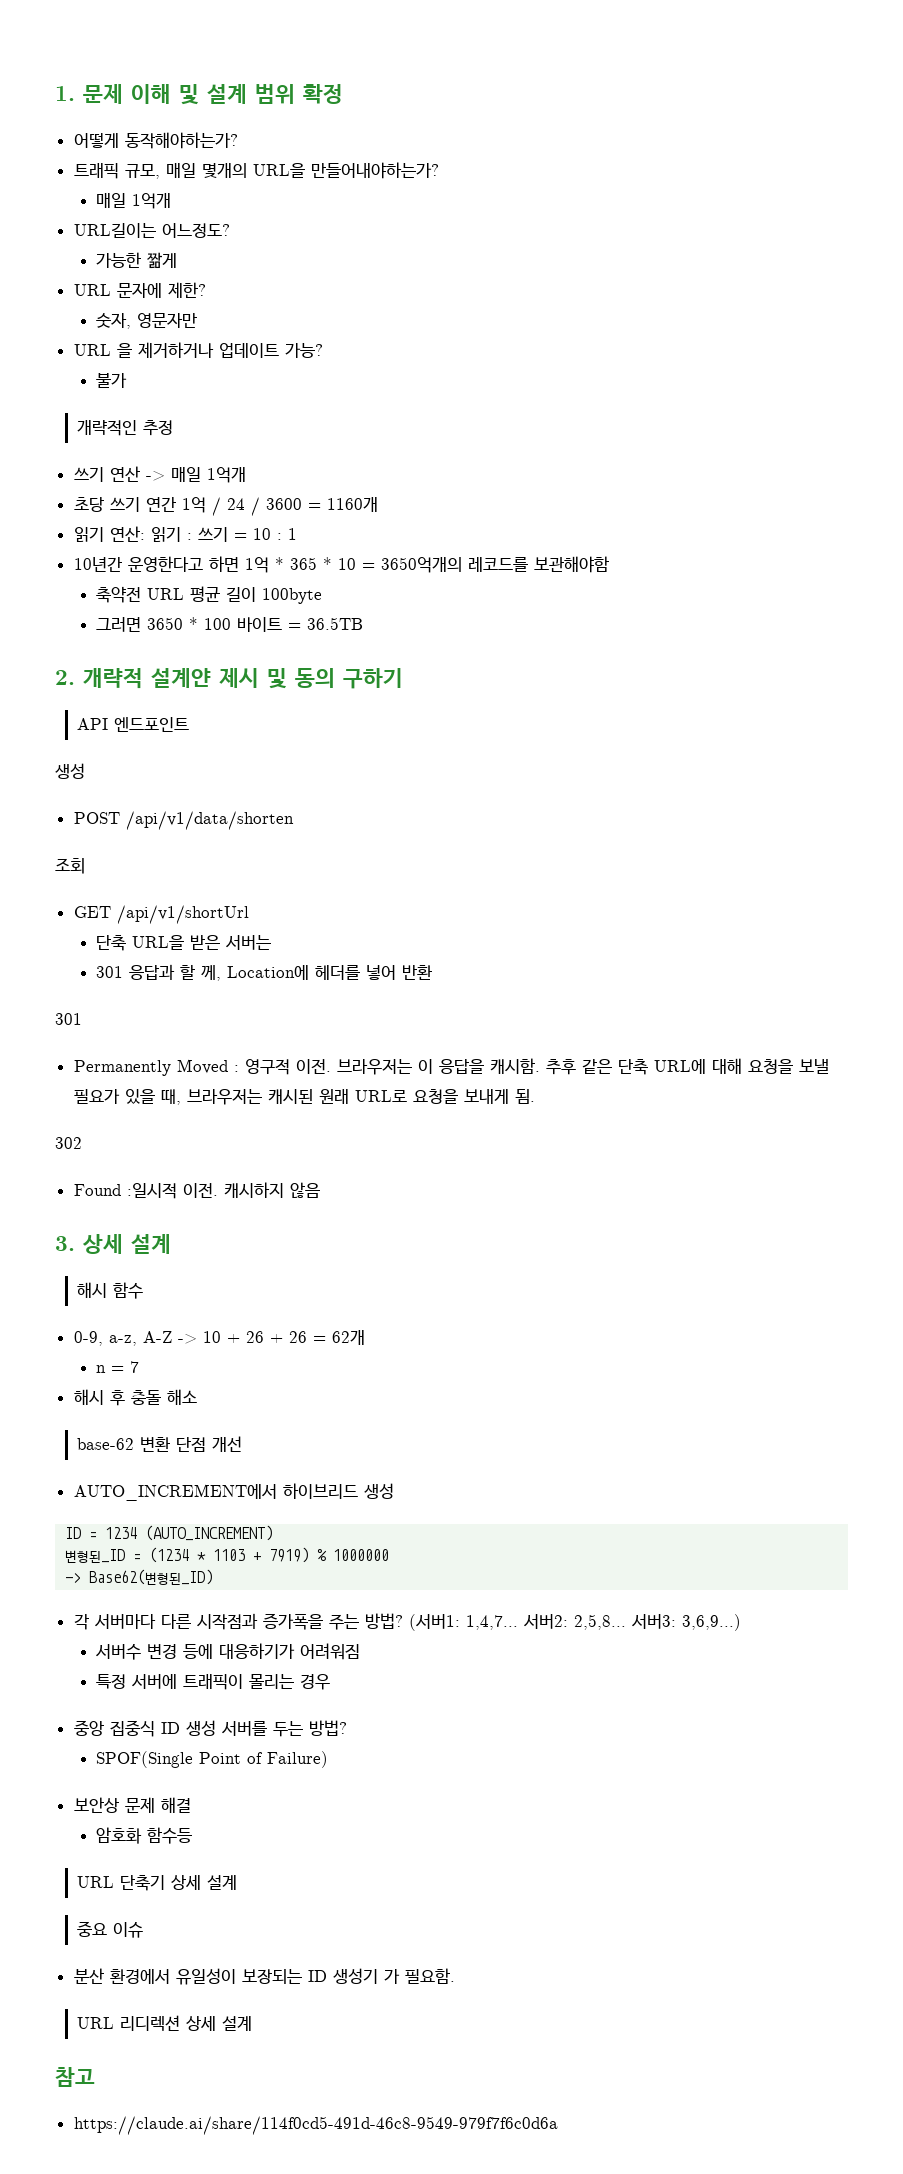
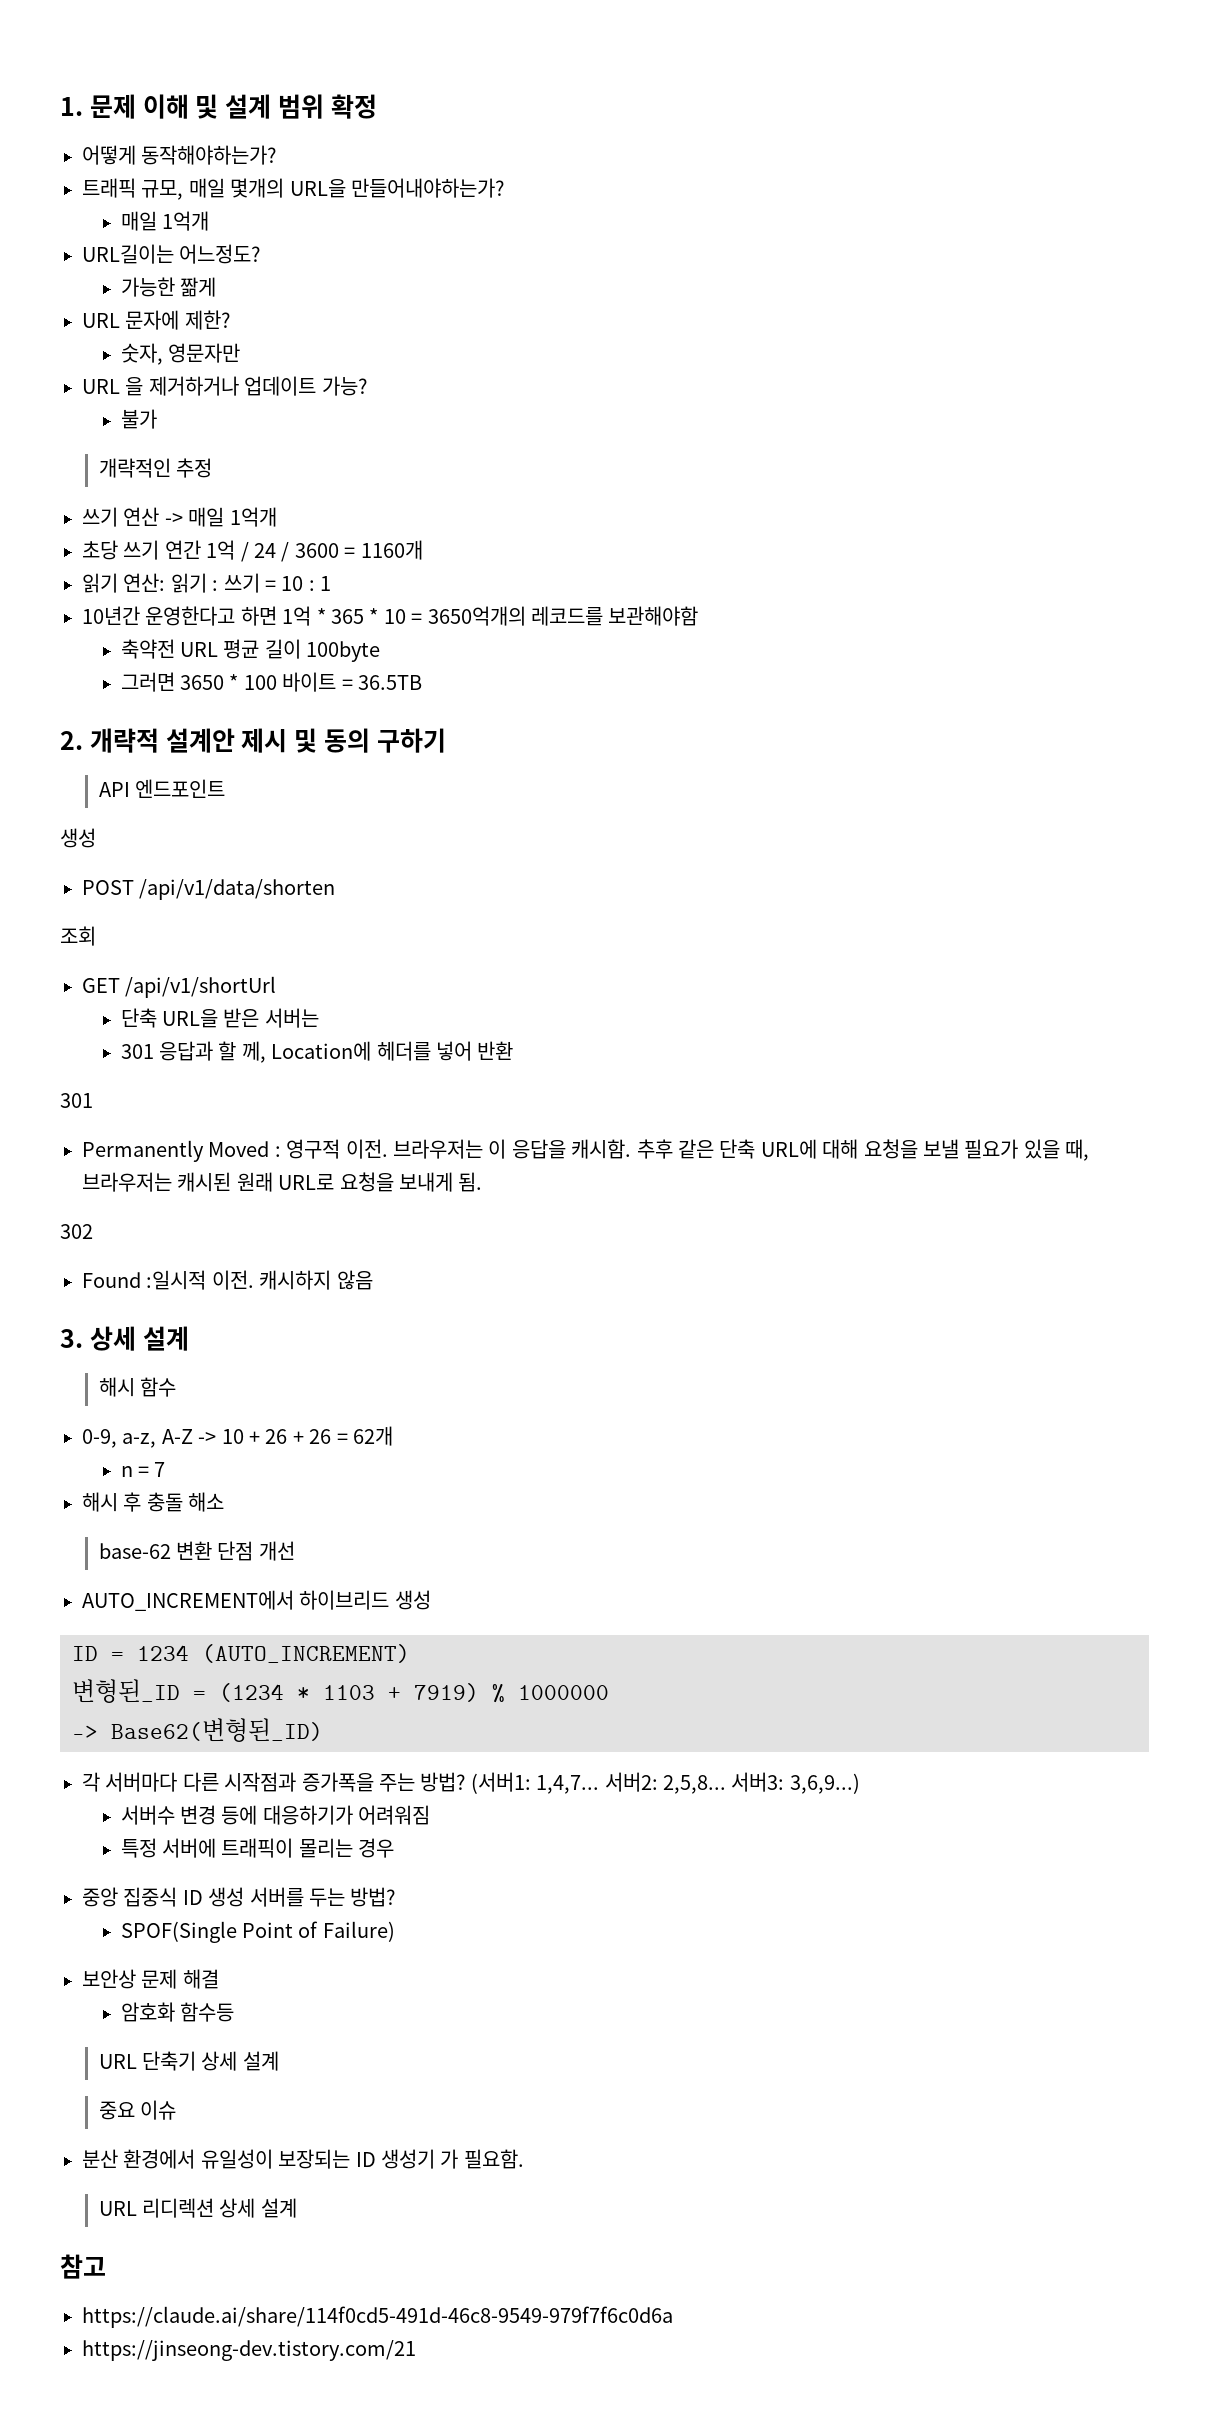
- 2. 개략적 설계얀 제시 및 동의 구하기
+ 2. 개략적 설계안 제시 및 동의 구하기
+ https://jinseong-dev.tistory.com/21

